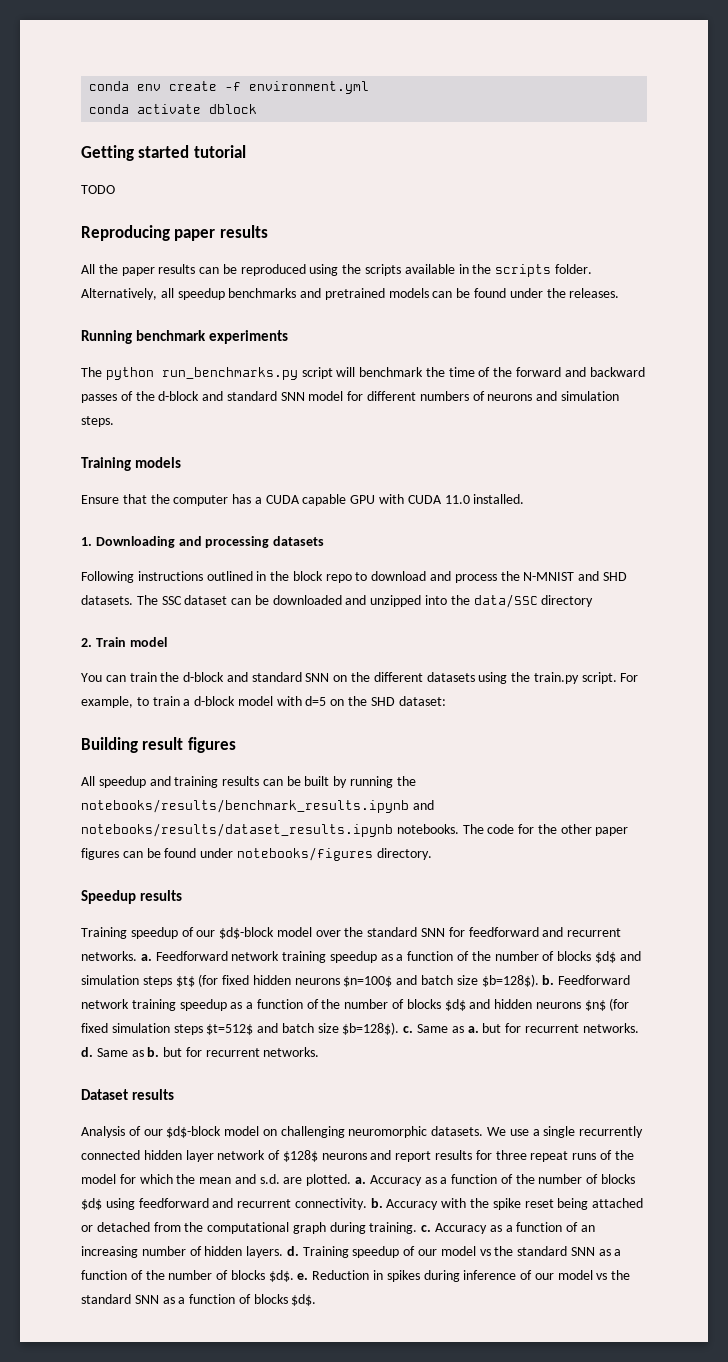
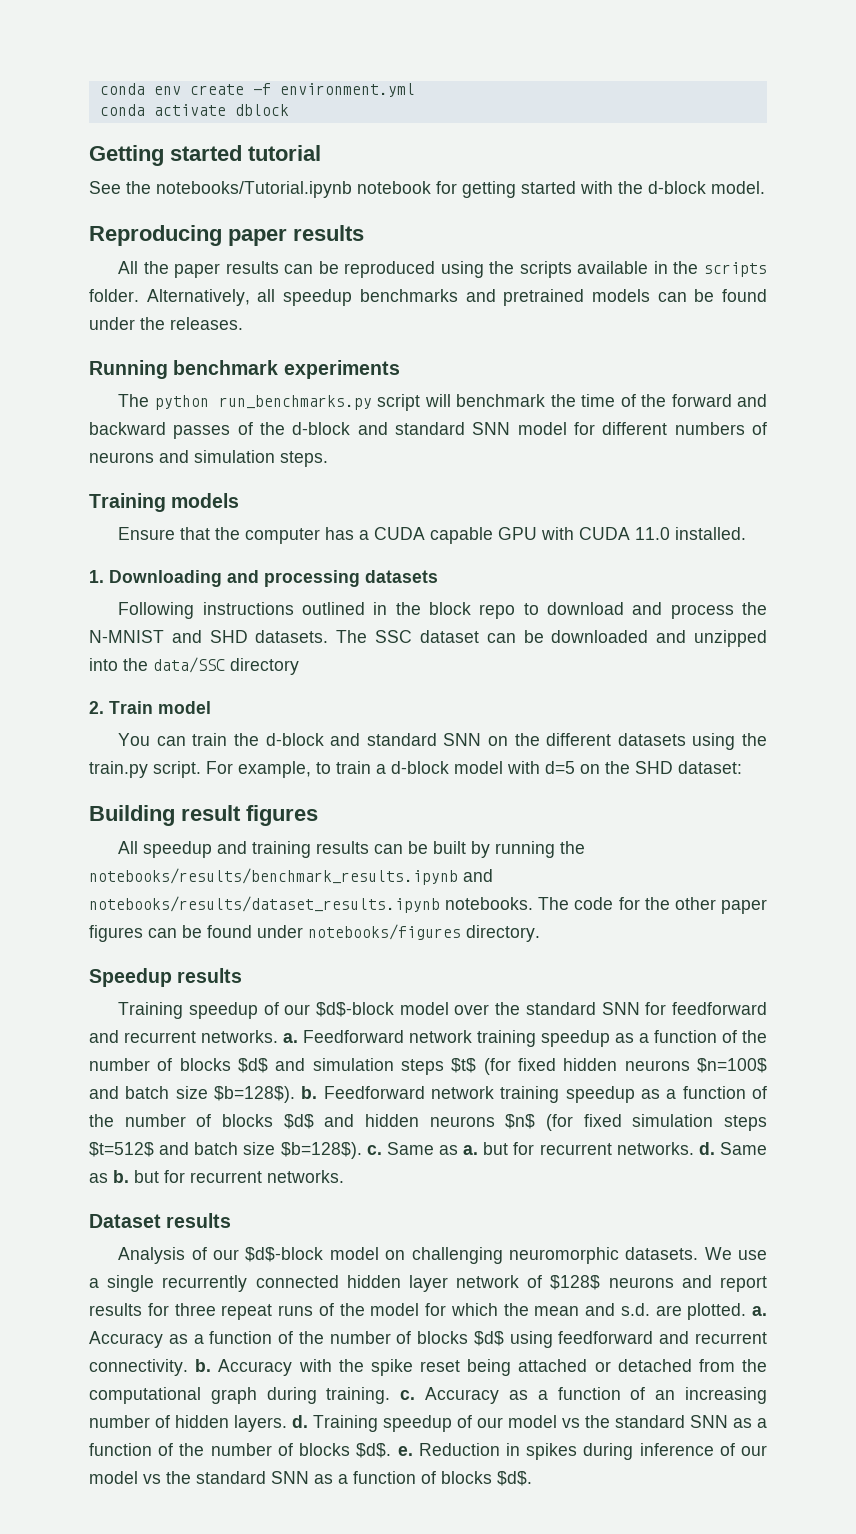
- TODO
+ See the notebooks/Tutorial.ipynb notebook for getting started with the d-block model.

